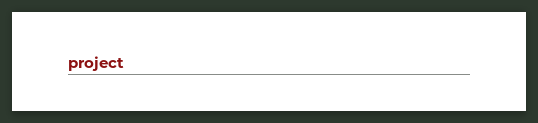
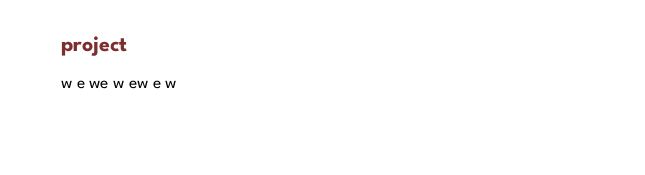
+ w e we w ew e w

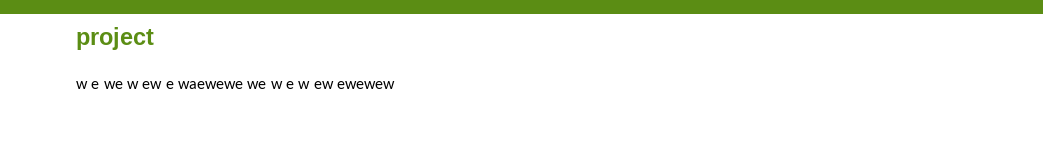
- w e we w ew e w
+ w e we w ew e waewewe we w e w ew ewewew

